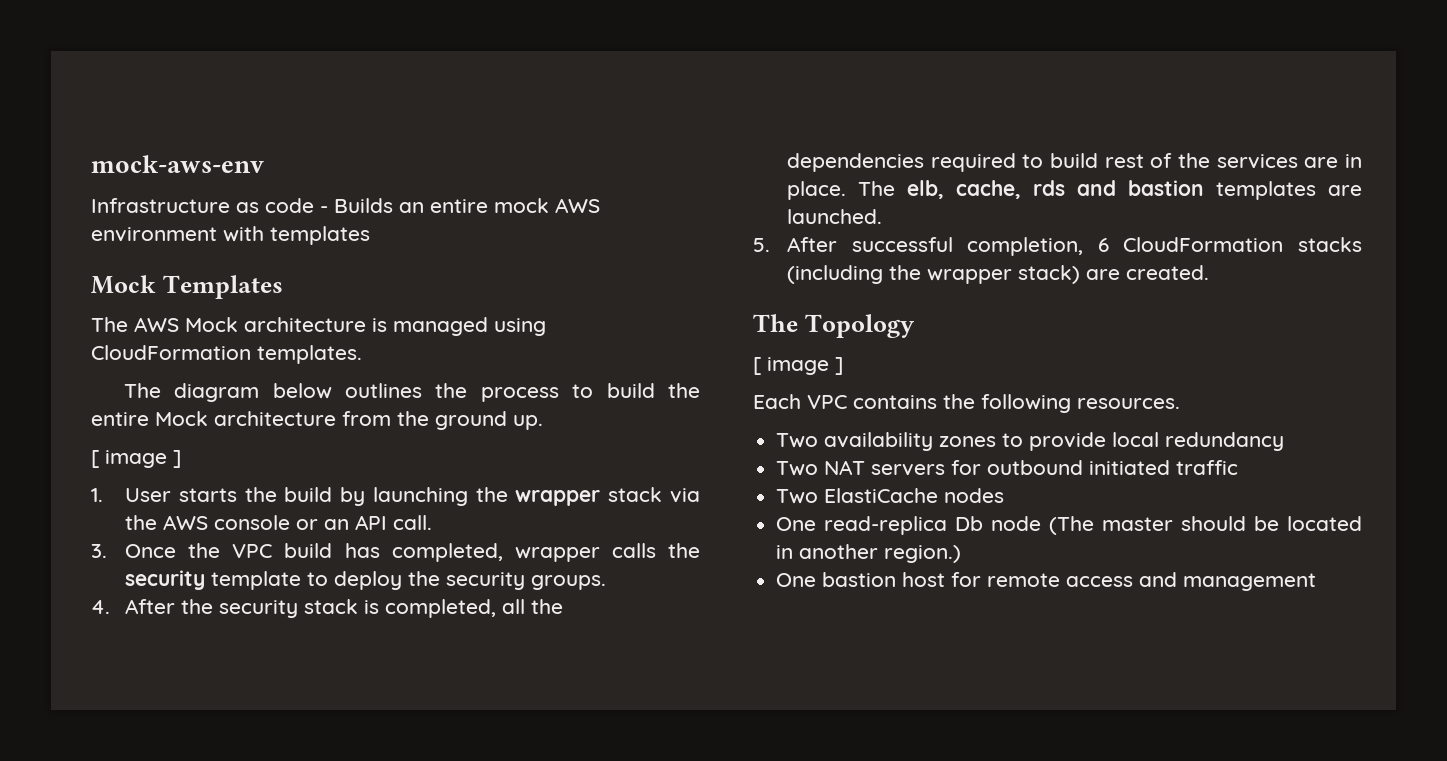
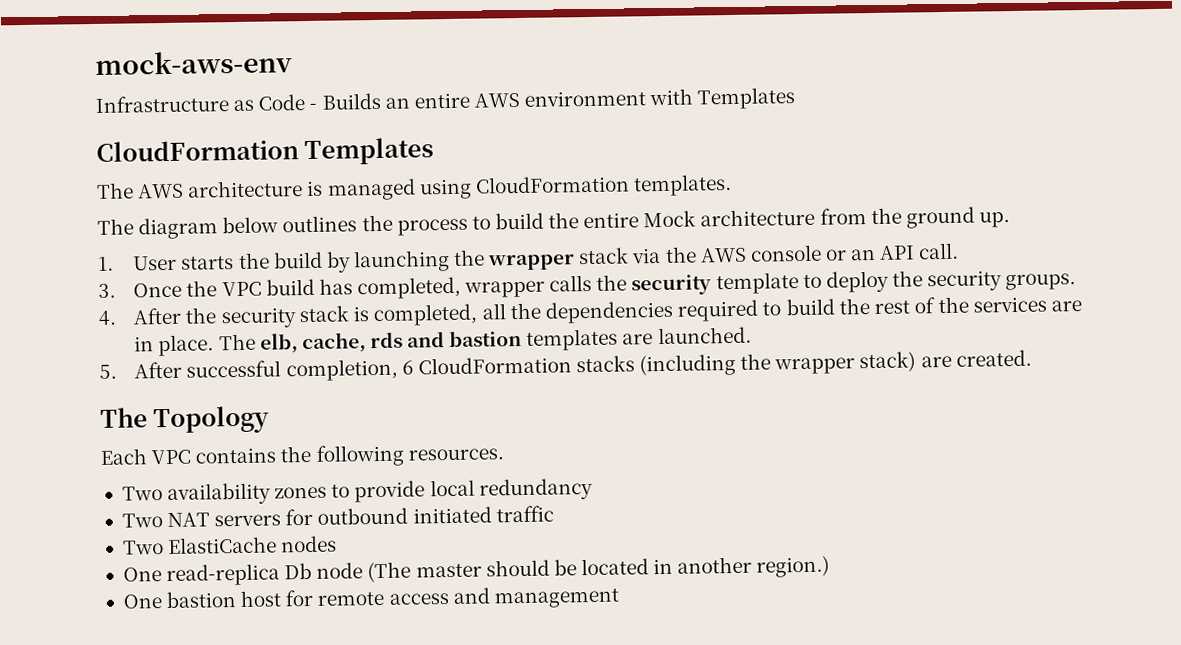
- Infrastructure as code - Builds an entire mock AWS environment with templates
- Mock Templates
+ Infrastructure as Code - Builds an entire AWS environment with Templates
+ CloudFormation Templates
- The AWS Mock architecture is managed using CloudFormation templates.
+ The AWS architecture is managed using CloudFormation templates.
  The diagram below outlines the process to build the entire Mock architecture from the ground up.
- [ image ]
- 4. After the security stack is completed, all the dependencies required to build rest of the services are in place.
+ 4. After the security stack is completed, all the dependencies required to build the rest of the services are in place.
  The Topology
- [ image ]

